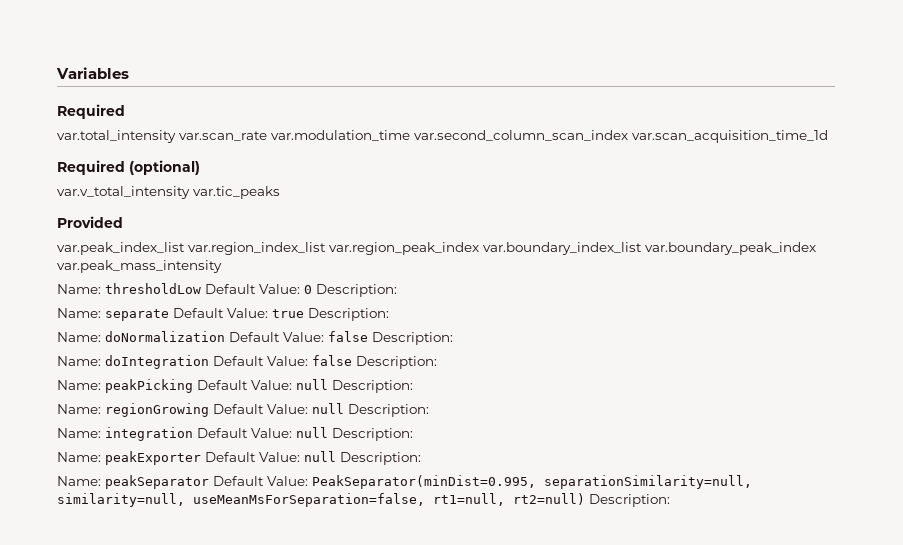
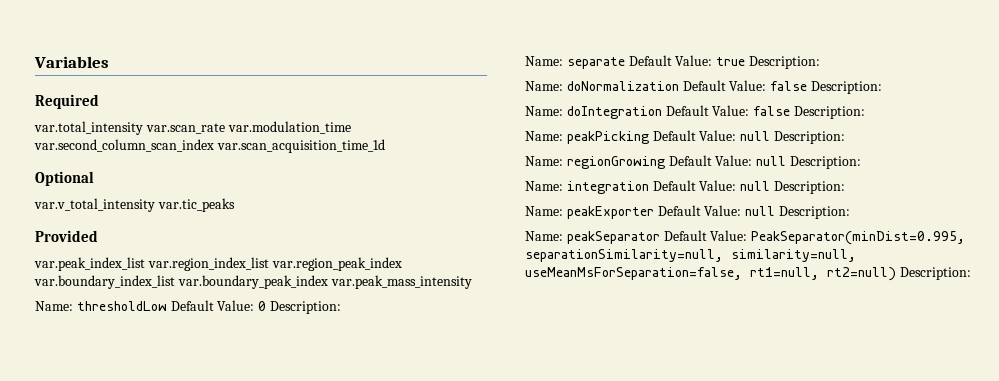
- Required (optional)
+ Optional

